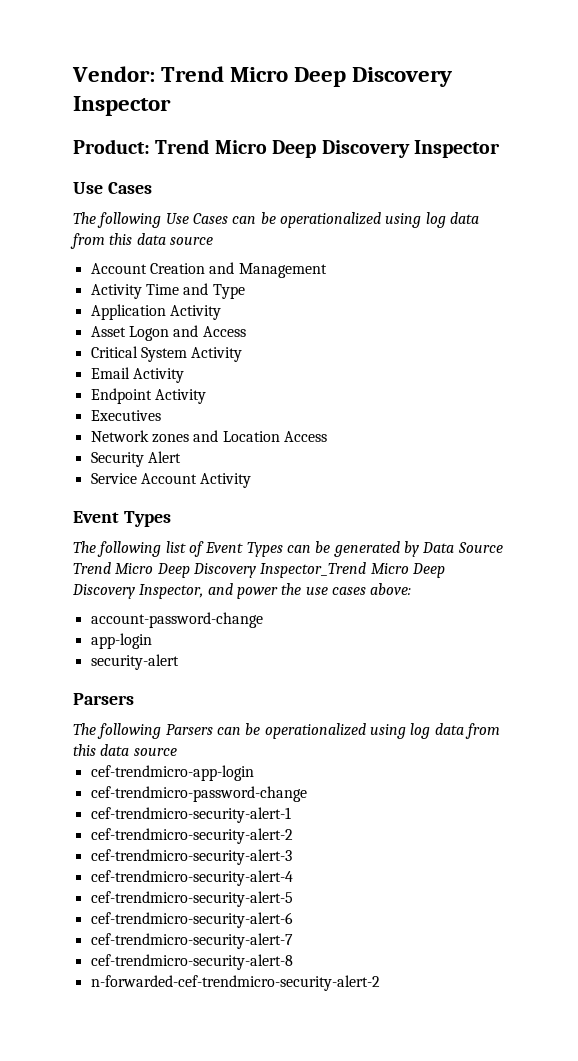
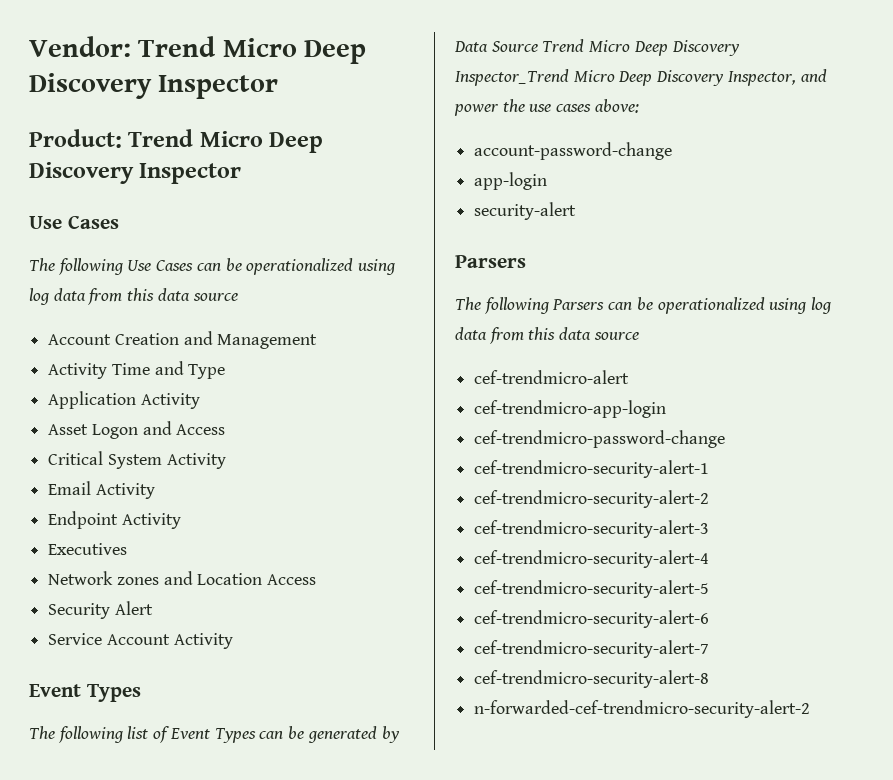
+ cef-trendmicro-alert

